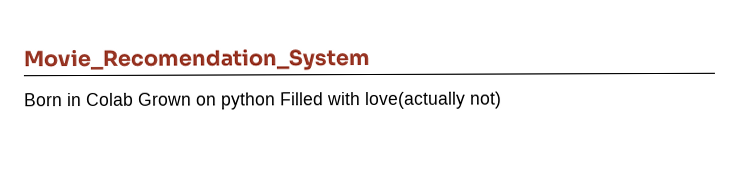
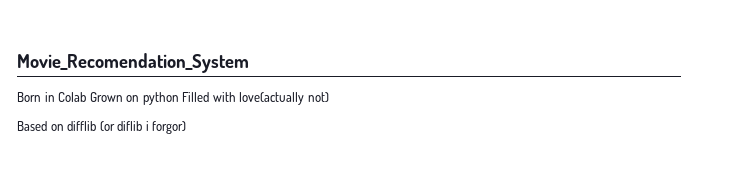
+ Based on difflib (or diflib i forgor)

